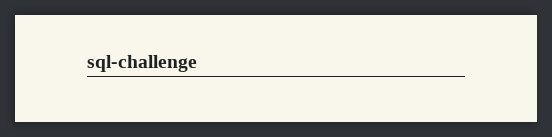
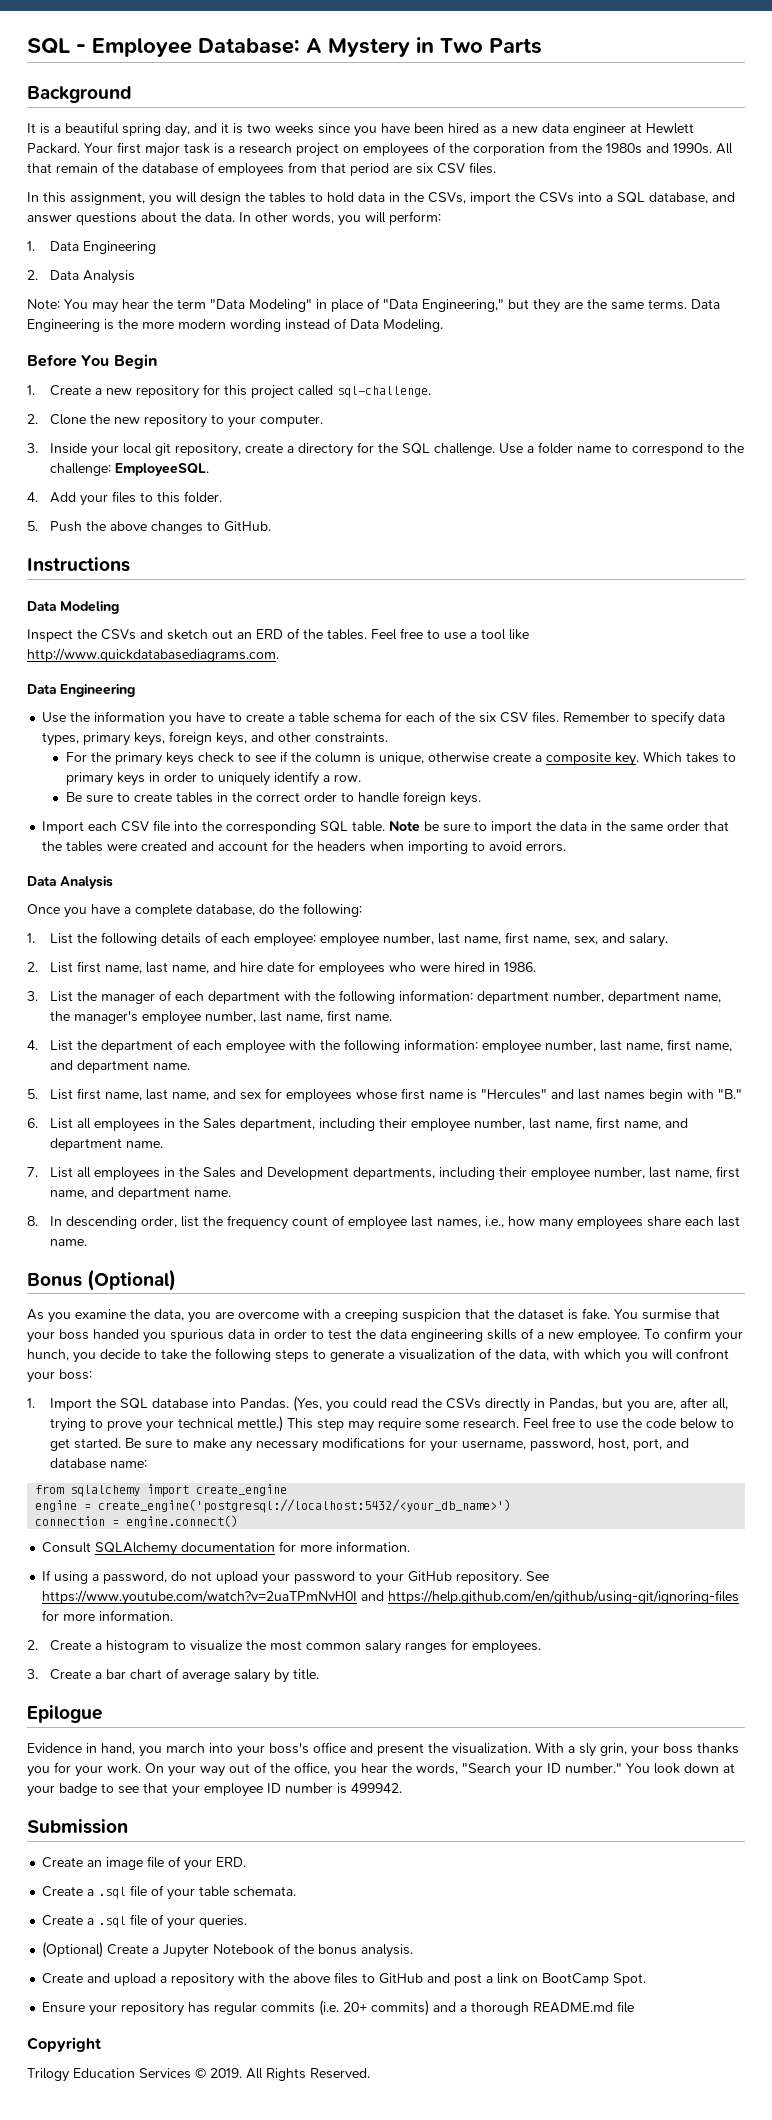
- sql-challenge
+ SQL - Employee Database: A Mystery in Two Parts
+ Background
+ It is a beautiful spring day, and it is two weeks since you have been hired as a new data engineer at Hewlett Packard. Your first major task is a research project on employees of the corporation from the 1980s and 1990s. All that remain of the database of employees from that period are six CSV files.
+ In this assignment, you will design the tables to hold data in the CSVs, import the CSVs into a SQL database, and answer questions about the data. In other words, you will perform:
+ 1. Data Engineering
+ 2. Data Analysis
+ Note: You may hear the term "Data Modeling" in place of "Data Engineering," but they are the same terms. Data Engineering is the more modern wording instead of Data Modeling.
+ Before You Begin
+ 1. Create a new repository for this project called sql-challenge.
+ 2. Clone the new repository to your computer.
+ 3. Inside your local git repository, create a directory for the SQL challenge. Use a folder name to correspond to the challenge: EmployeeSQL.
+ 4. Add your files to this folder.
+ 5. Push the above changes to GitHub.
+ Instructions
+ Data Modeling
+ Inspect the CSVs and sketch out an ERD of the tables. Feel free to use a tool like http://www.quickdatabasediagrams.com.
+ Data Engineering
+ Use the information you have to create a table schema for each of the six CSV files. Remember to specify data types, primary keys, foreign keys, and other constraints.
+ For the primary keys check to see if the column is unique, otherwise create a composite key. Which takes to primary keys in order to uniquely identify a row.
+ Be sure to create tables in the correct order to handle foreign keys.
+ Import each CSV file into the corresponding SQL table. Note be sure to import the data in the same order that the tables were created and account for the headers when importing to avoid errors.
+ Data Analysis
+ Once you have a complete database, do the following:
+ 1. List the following details of each employee: employee number, last name, first name, sex, and salary.
+ 2. List first name, last name, and hire date for employees who were hired in 1986.
+ 3. List the manager of each department with the following information: department number, department name, the manager's employee number, last name, first name.
+ 4. List the department of each employee with the following information: employee number, last name, first name, and department name.
+ 5. List first name, last name, and sex for employees whose first name is "Hercules" and last names begin with "B."
+ 6. List all employees in the Sales department, including their employee number, last name, first name, and department name.
+ 7. List all employees in the Sales and Development departments, including their employee number, last name, first name, and department name.
+ 8. In descending order, list the frequency count of employee last names, i.e., how many employees share each last name.
+ Bonus (Optional)
+ As you examine the data, you are overcome with a creeping suspicion that the dataset is fake. You surmise that your boss handed you spurious data in order to test the data engineering skills of a new employee. To confirm your hunch, you decide to take the following steps to generate a visualization of the data, with which you will confront your boss:
+ 1. Import the SQL database into Pandas. (Yes, you could read the CSVs directly in Pandas, but you are, after all, trying to prove your technical mettle.) This step may require some research. Feel free to use the code below to get started. Be sure to make any necessary modifications for your username, password, host, port, and database name:
+ from sqlalchemy import create_engine
+ engine = create_engine('postgresql://localhost:5432/<your_db_name>')
+ connection = engine.connect()
+ Consult SQLAlchemy documentation for more information.
+ If using a password, do not upload your password to your GitHub repository. See https://www.youtube.com/watch?v=2uaTPmNvH0I and https://help.github.com/en/github/using-git/ignoring-files for more information.
+ 2. Create a histogram to visualize the most common salary ranges for employees.
+ 3. Create a bar chart of average salary by title.
+ Epilogue
+ Evidence in hand, you march into your boss's office and present the visualization. With a sly grin, your boss thanks you for your work. On your way out of the office, you hear the words, "Search your ID number." You look down at your badge to see that your employee ID number is 499942.
+ Submission
+ Create an image file of your ERD.
+ Create a .sql file of your table schemata.
+ Create a .sql file of your queries.
+ (Optional) Create a Jupyter Notebook of the bonus analysis.
+ Create and upload a repository with the above files to GitHub and post a link on BootCamp Spot.
+ Ensure your repository has regular commits (i.e. 20+ commits) and a thorough README.md file
+ Copyright
+ Trilogy Education Services © 2019. All Rights Reserved.

